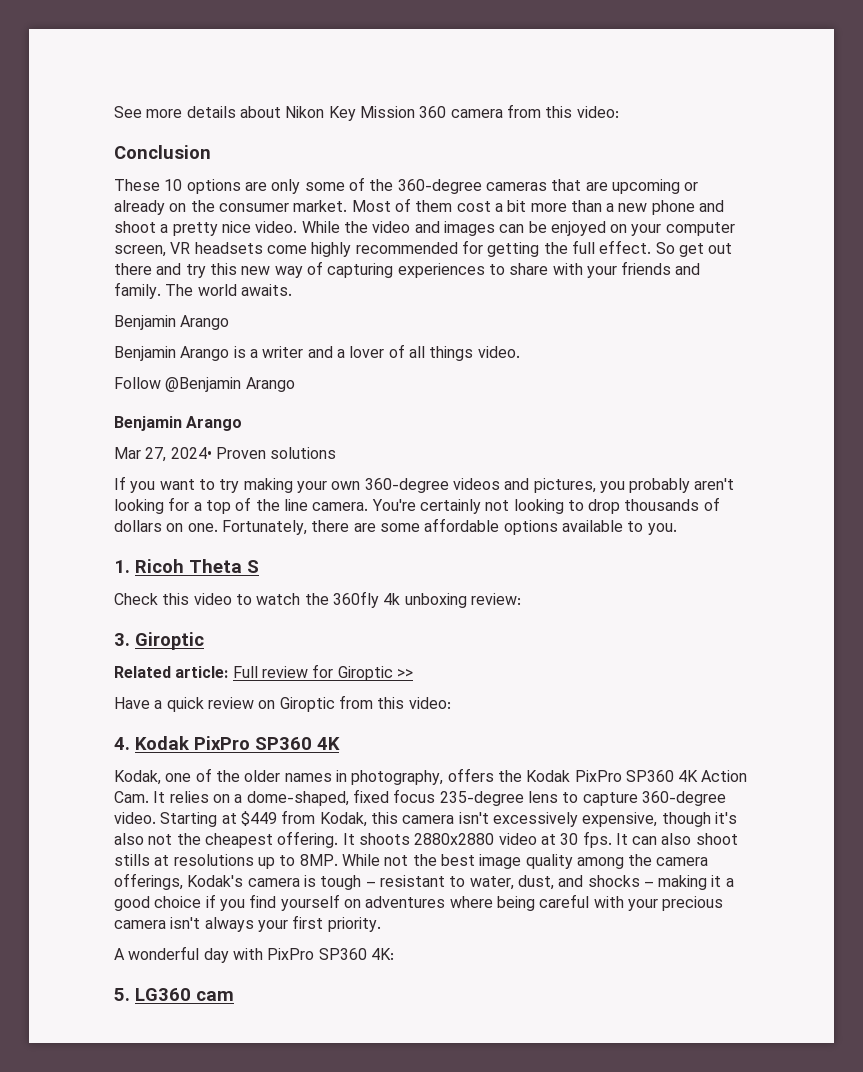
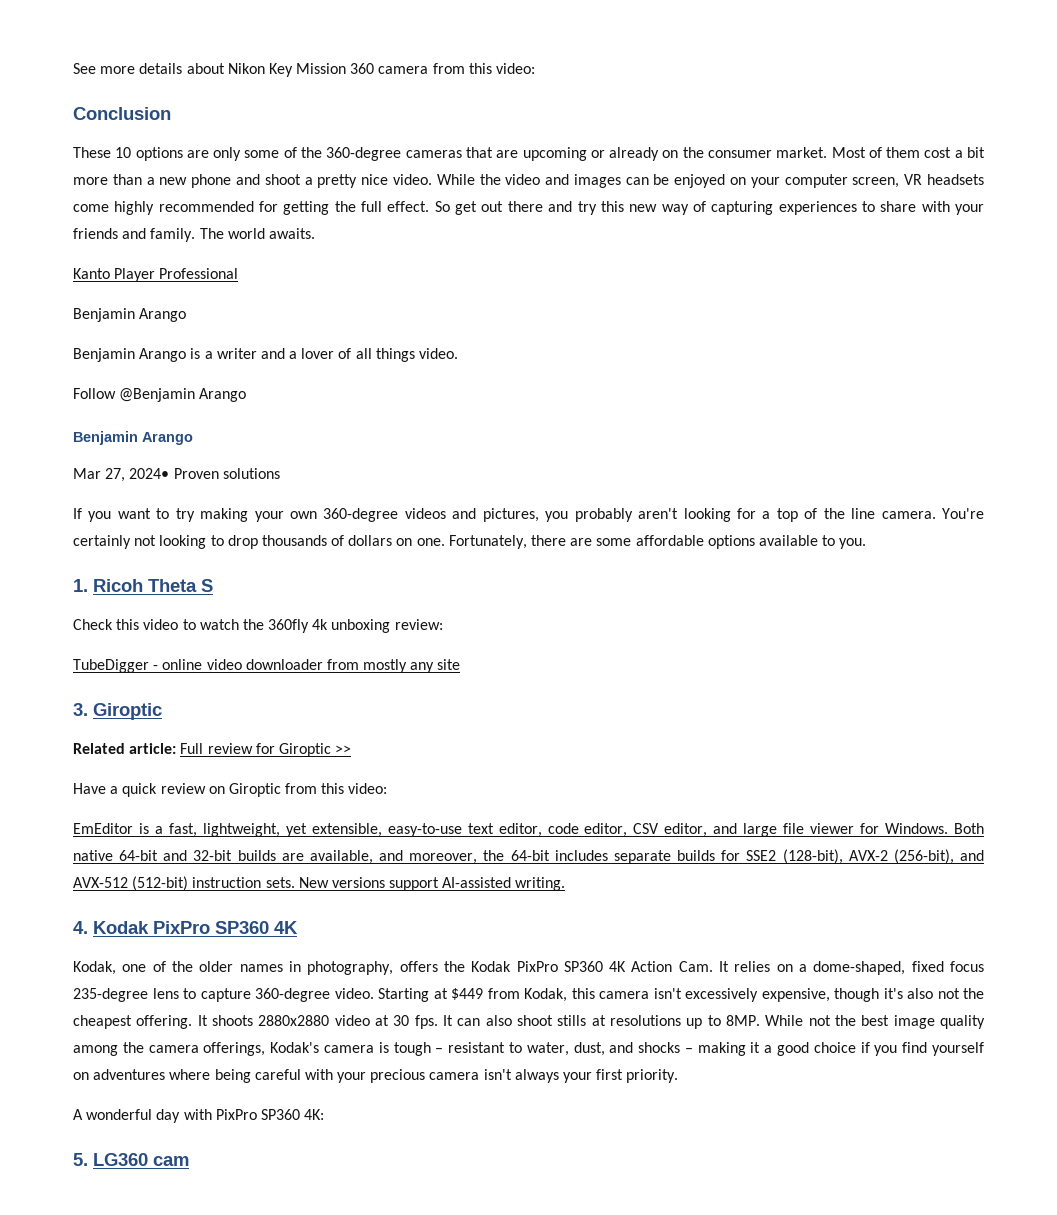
+ Kanto Player Professional
+ TubeDigger - online video downloader from mostly any site
+ EmEditor is a fast, lightweight, yet extensible, easy-to-use text editor, code editor, CSV editor, and large file viewer for Windows. Both native 64-bit and 32-bit builds are available, and moreover, the 64-bit includes separate builds for SSE2 (128-bit), AVX-2 (256-bit), and AVX-512 (512-bit) instruction sets. New versions support AI-assisted writing.

